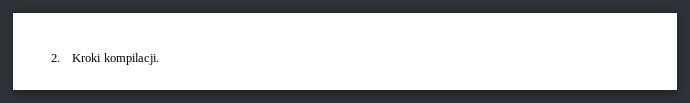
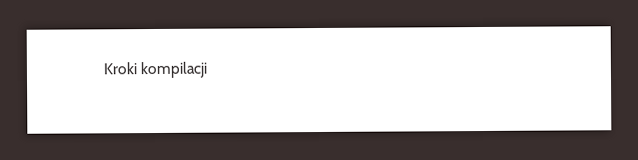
- 2. Kroki kompilacji.
+ Kroki kompilacji

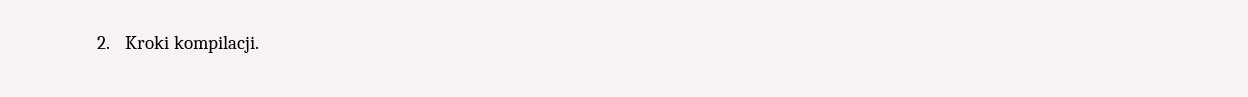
- Kroki kompilacji
+ 2. Kroki kompilacji.

